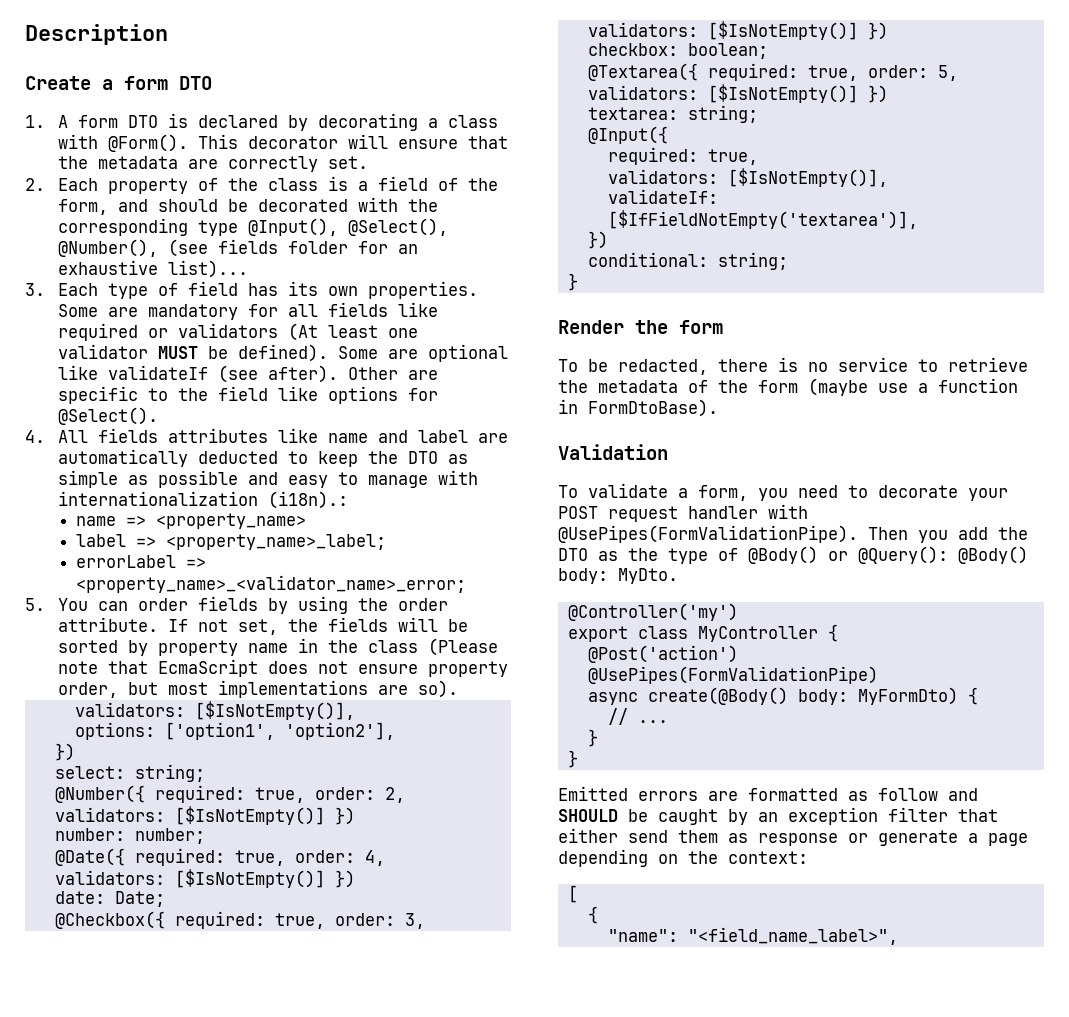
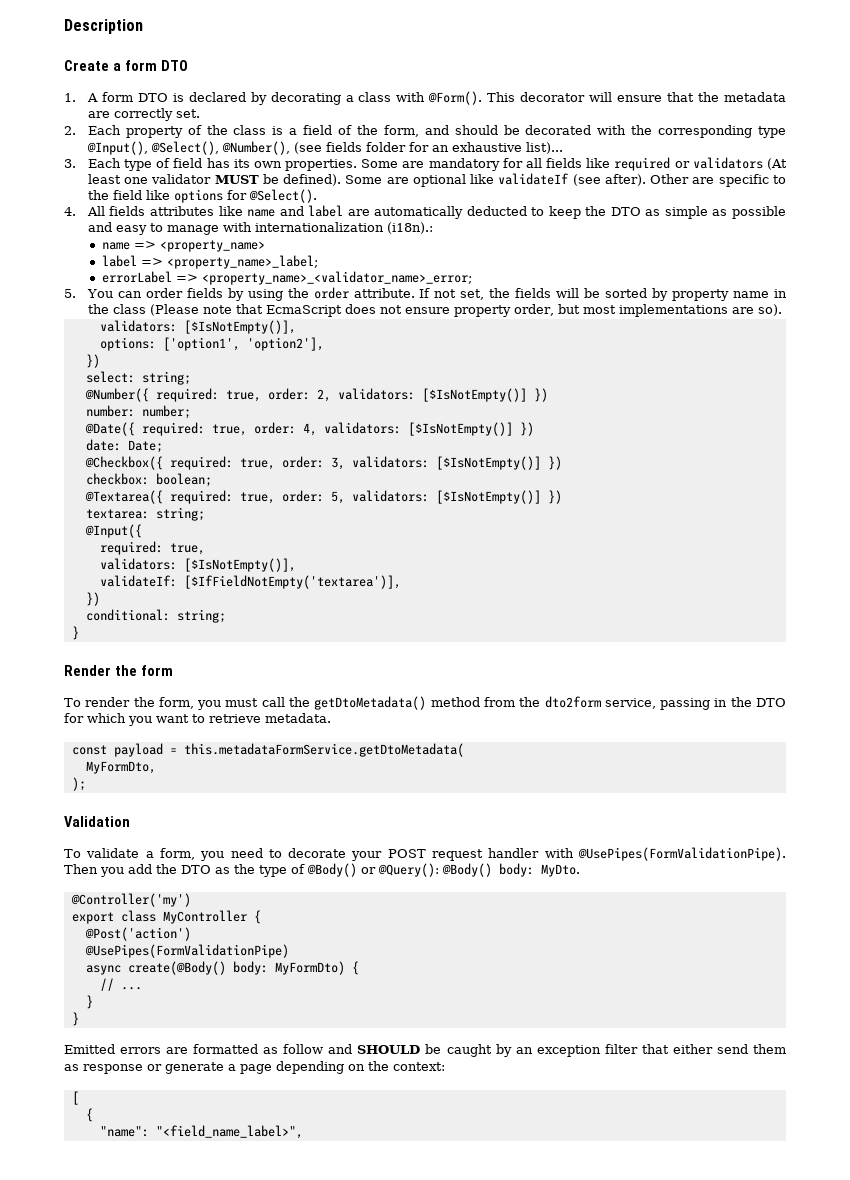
- To be redacted, there is no service to retrieve the metadata of the form (maybe use a function in FormDtoBase).
+ To render the form, you must call the getDtoMetadata() method from the dto2form service, passing in the DTO for which you want to retrieve metadata.
+ const payload = this.metadataFormService.getDtoMetadata(
+ MyFormDto,
+ );

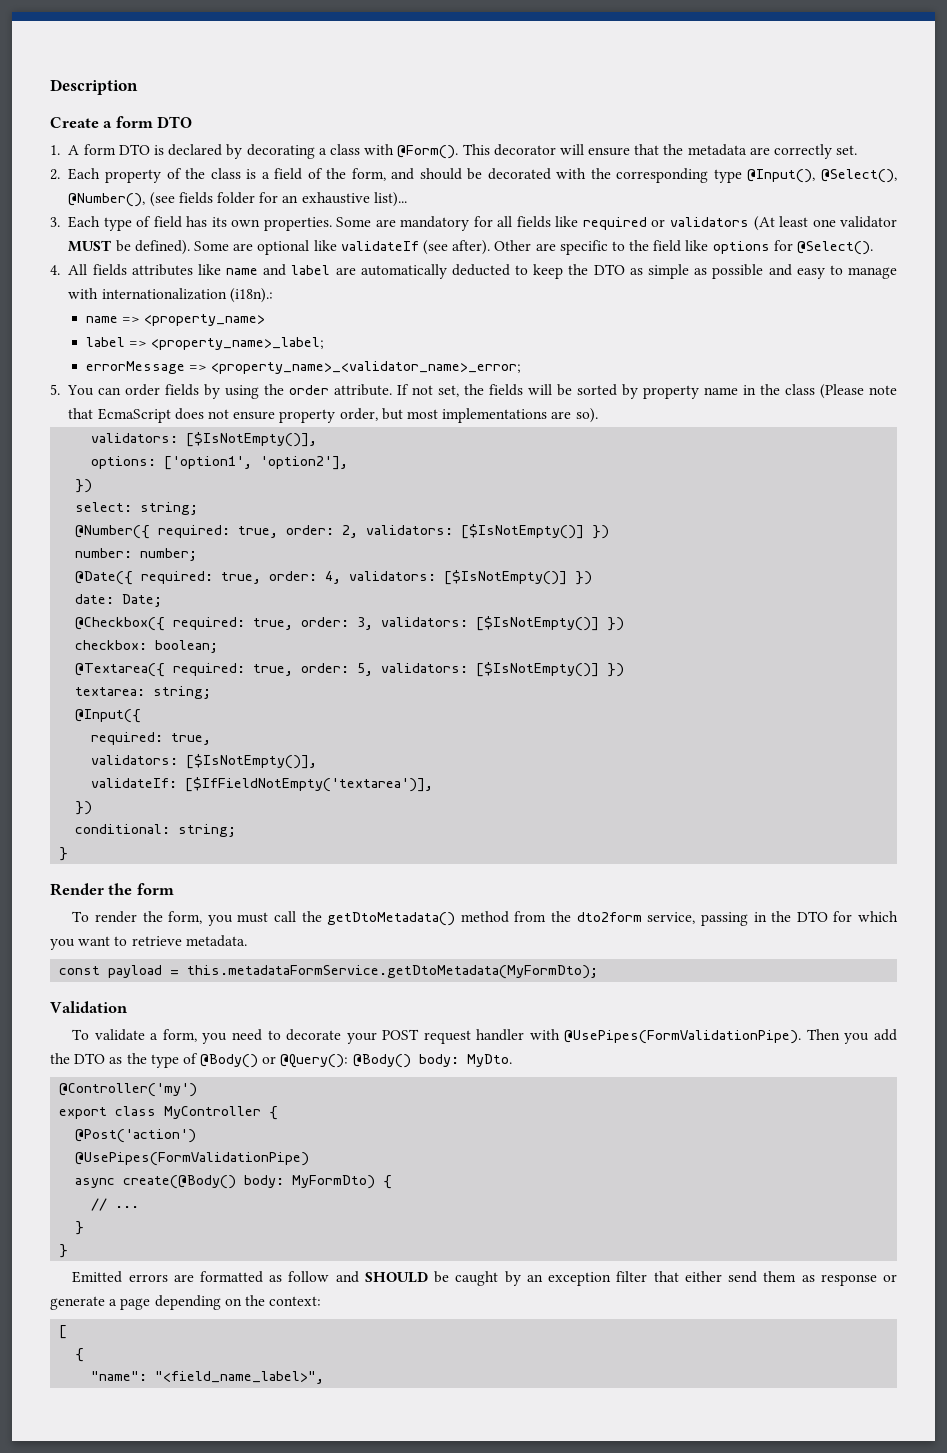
- errorLabel => <property_name>_<validator_name>_error;
+ errorMessage => <property_name>_<validator_name>_error;
- const payload = this.metadataFormService.getDtoMetadata(
- MyFormDto,
- );
+ const payload = this.metadataFormService.getDtoMetadata(MyFormDto);

